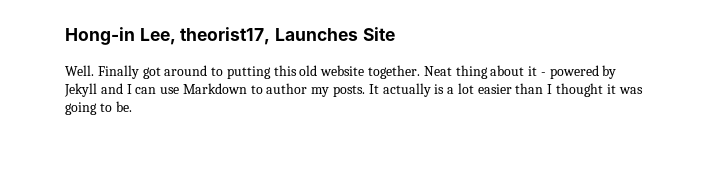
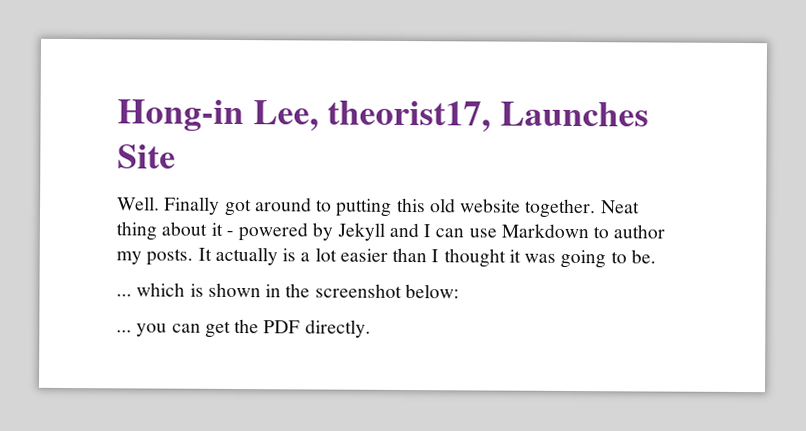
+ ... which is shown in the screenshot below:
+ ... you can get the PDF directly.

